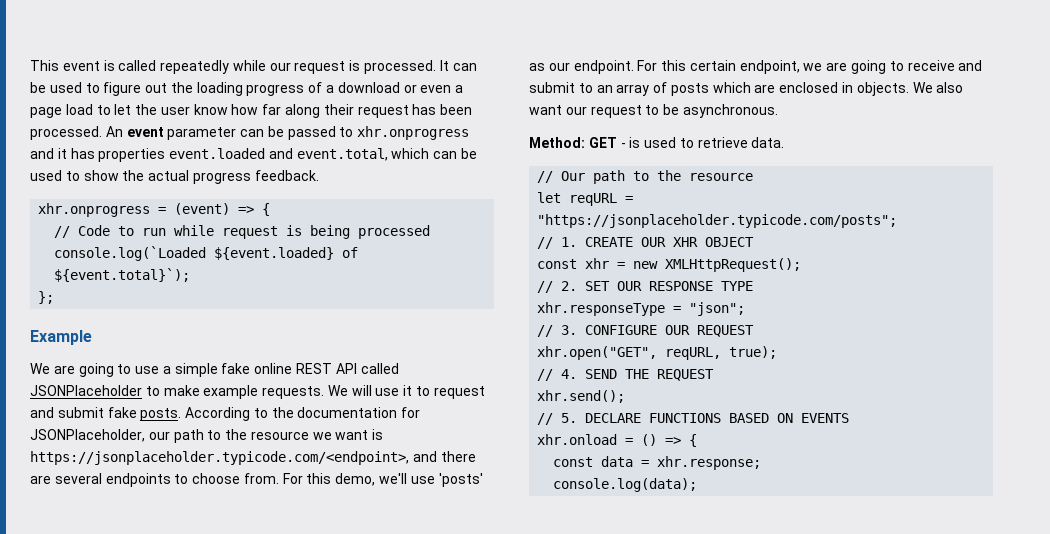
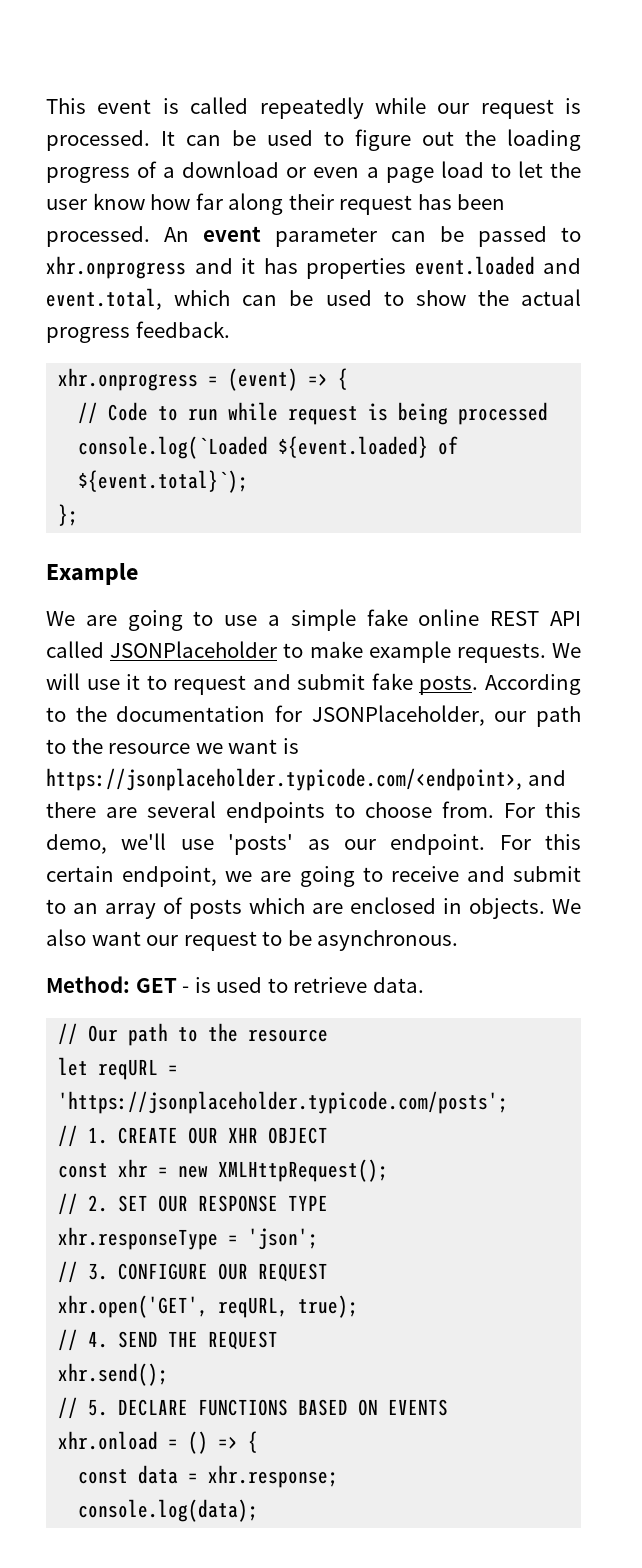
- let reqURL = "https://jsonplaceholder.typicode.com/posts";
+ let reqURL = 'https://jsonplaceholder.typicode.com/posts';
- xhr.responseType = "json";
+ xhr.responseType = 'json';
- xhr.open("GET", reqURL, true);
+ xhr.open('GET', reqURL, true);

